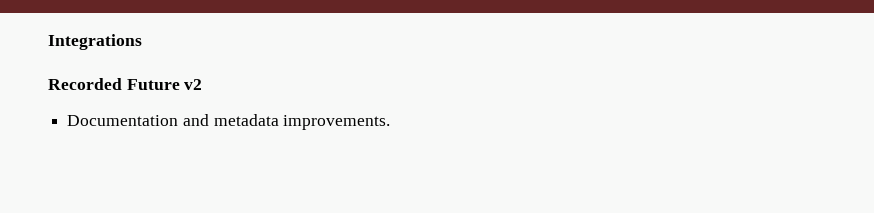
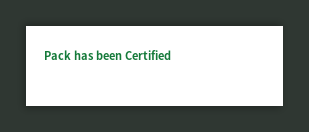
- Integrations
- Recorded Future v2
- Documentation and metadata improvements.
+ Pack has been Certified

